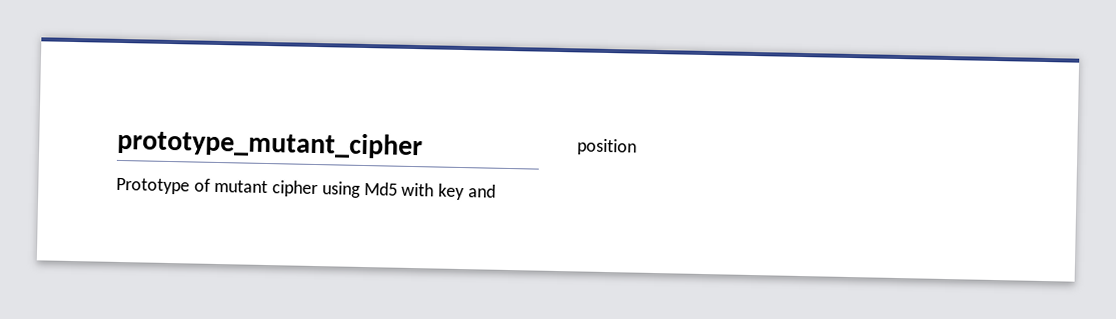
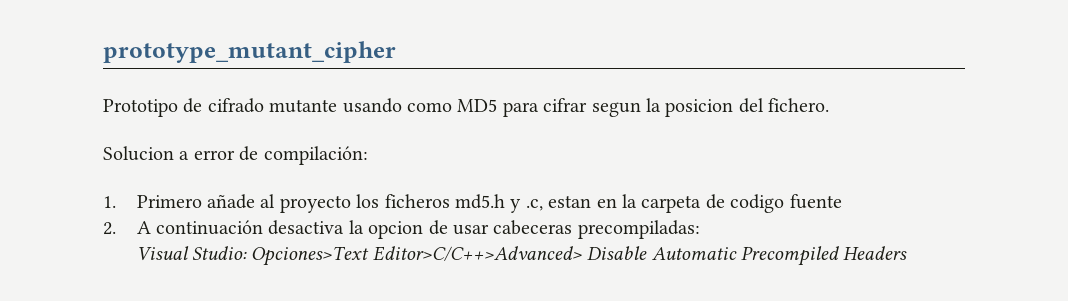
- Prototype of mutant cipher using Md5 with key and position
+ Prototipo de cifrado mutante usando como MD5 para cifrar segun la posicion del fichero.
+ Solucion a error de compilación:
+ 1. Primero añade al proyecto los ficheros md5.h y .c, estan en la carpeta de codigo fuente
+ 2. A continuación desactiva la opcion de usar cabeceras precompiladas:
+ Visual Studio: Opciones>Text Editor>C/C++>Advanced> Disable Automatic Precompiled Headers

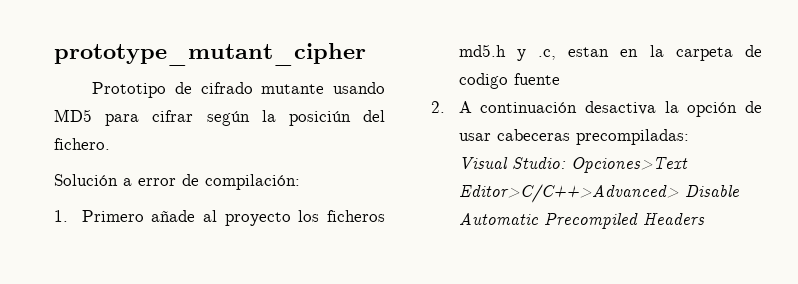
- Prototipo de cifrado mutante usando como MD5 para cifrar segun la posicion del fichero.
+ Prototipo de cifrado mutante usando MD5 para cifrar según la posiciún del fichero.
- Solucion a error de compilación:
+ Solución a error de compilación:
- 2. A continuación desactiva la opcion de usar cabeceras precompiladas:
+ 2. A continuación desactiva la opción de usar cabeceras precompiladas:

